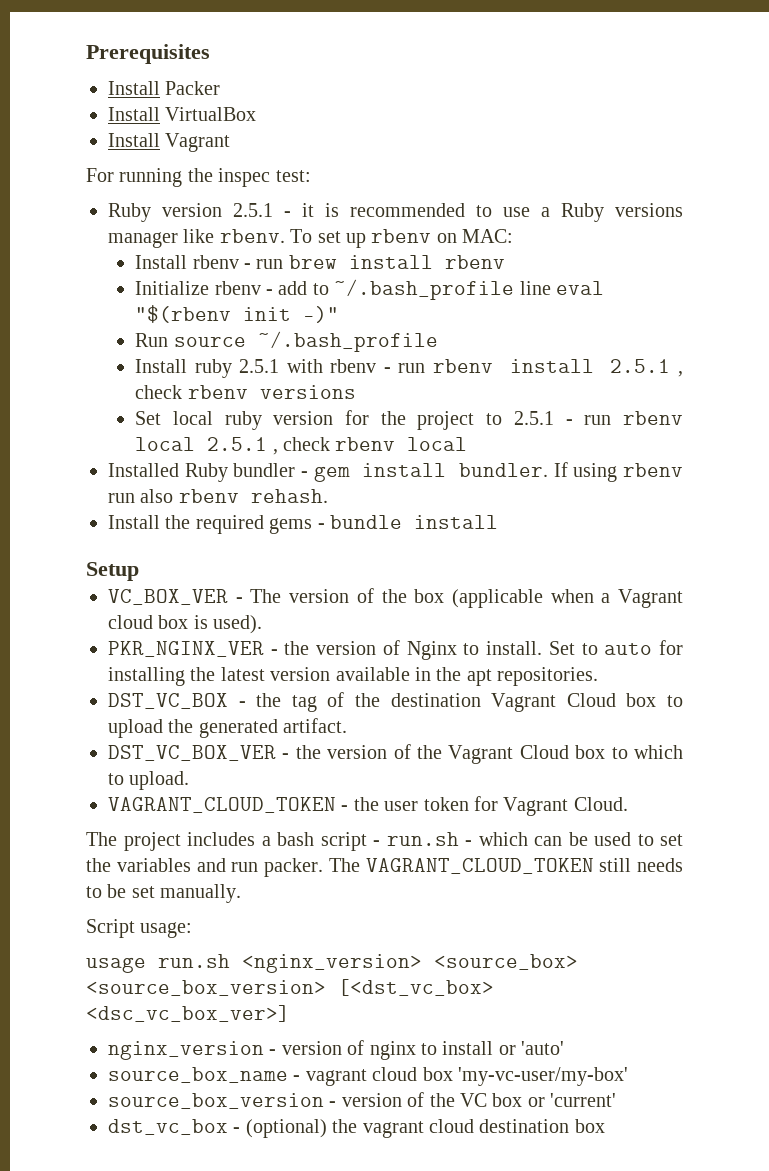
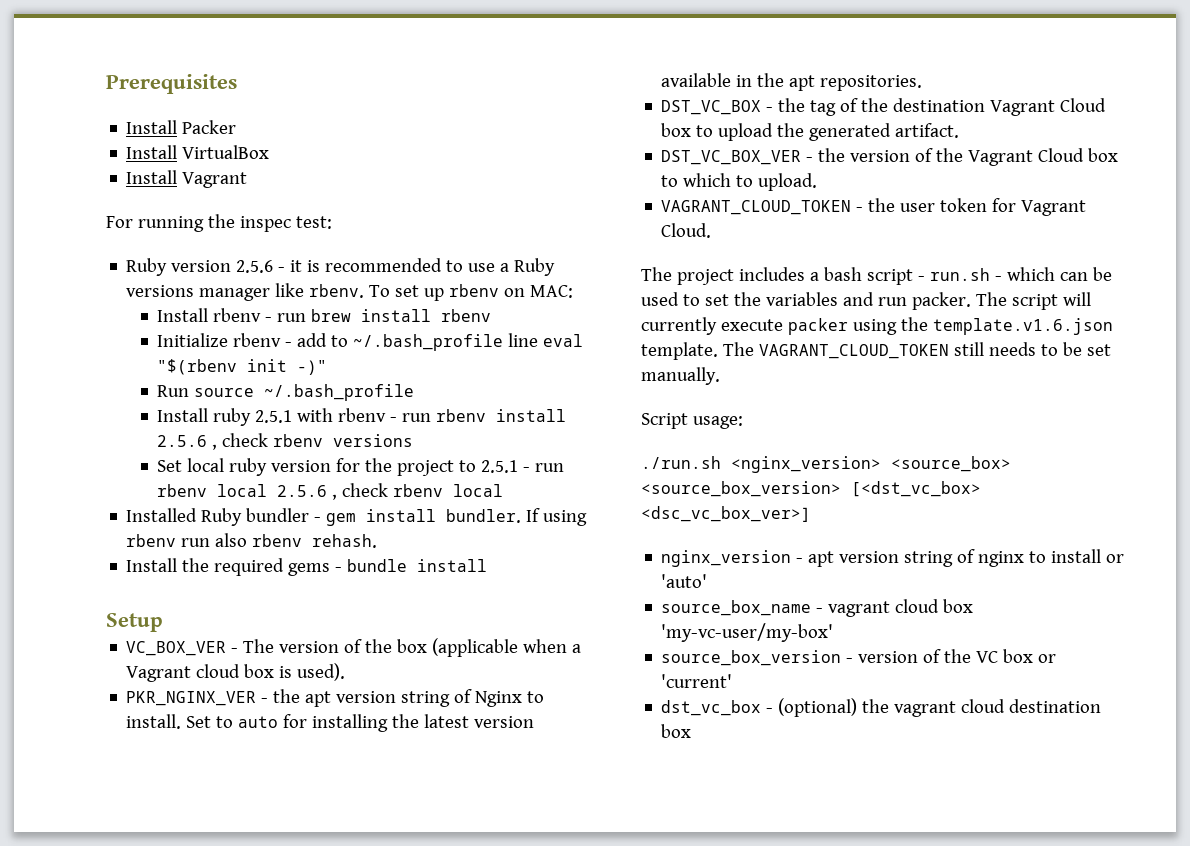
- Ruby version 2.5.1 - it is recommended to use a Ruby versions manager like rbenv.
+ Ruby version 2.5.6 - it is recommended to use a Ruby versions manager like rbenv.
- Install ruby 2.5.1 with rbenv - run rbenv install 2.5.1 , check rbenv versions
+ Install ruby 2.5.1 with rbenv - run rbenv install 2.5.6 , check rbenv versions
- Set local ruby version for the project to 2.5.1 - run rbenv local 2.5.1 , check rbenv local
+ Set local ruby version for the project to 2.5.1 - run rbenv local 2.5.6 , check rbenv local
- PKR_NGINX_VER - the version of Nginx to install.
+ PKR_NGINX_VER - the apt version string of Nginx to install.
- The VAGRANT_CLOUD_TOKEN still needs to be set manually.
+ The script will currently execute packer using the template.v1.6.json template. The VAGRANT_CLOUD_TOKEN still needs to be set manually.
- usage run.sh <nginx_version> <source_box> <source_box_version> [<dst_vc_box> <dsc_vc_box_ver>]
+ ./run.sh <nginx_version> <source_box> <source_box_version> [<dst_vc_box> <dsc_vc_box_ver>]
- nginx_version - version of nginx to install or 'auto'
+ nginx_version - apt version string of nginx to install or 'auto'

